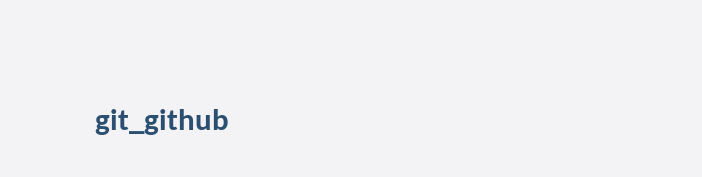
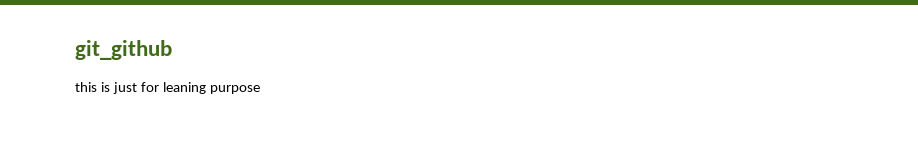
+ this is just for leaning purpose

